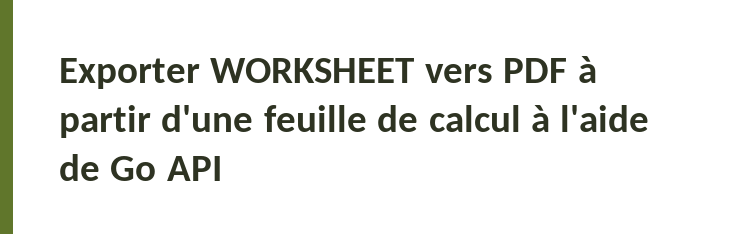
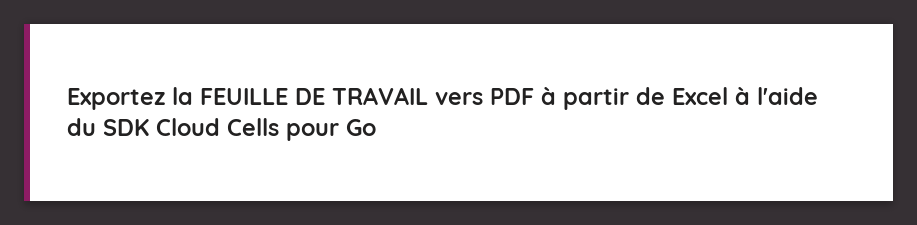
- Exporter WORKSHEET vers PDF à partir d'une feuille de calcul à l'aide de Go API
+ Exportez la FEUILLE DE TRAVAIL vers PDF à partir de Excel à l'aide du SDK Cloud Cells pour Go

